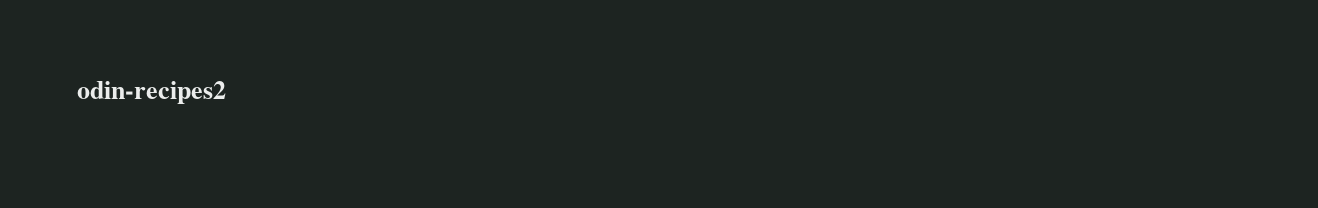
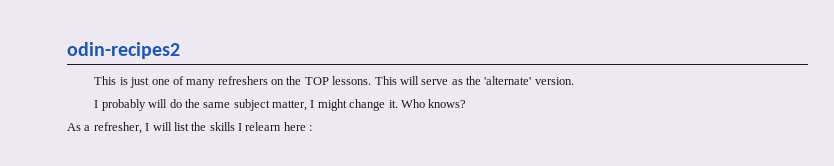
+ This is just one of many refreshers on the TOP lessons. This will serve as the 'alternate' version.
+ I probably will do the same subject matter, I might change it. Who knows?
+ As a refresher, I will list the skills I relearn here :

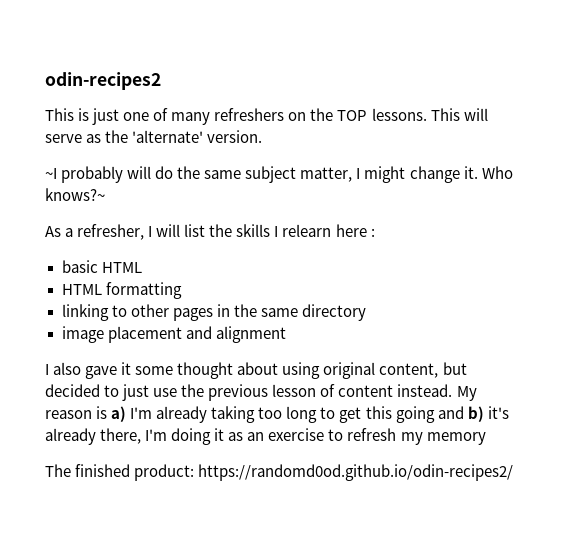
- I probably will do the same subject matter, I might change it.
+ ~I probably will do the same subject matter, I might change it.
- Who knows?
+ Who knows?~
+ basic HTML
+ HTML formatting
+ linking to other pages in the same directory
+ image placement and alignment
+ I also gave it some thought about using original content, but decided to just use the previous lesson of content instead. My reason is a) I'm already taking too long to get this going and b) it's already there, I'm doing it as an exercise to refresh my memory
+ The finished product: https://randomd0od.github.io/odin-recipes2/

